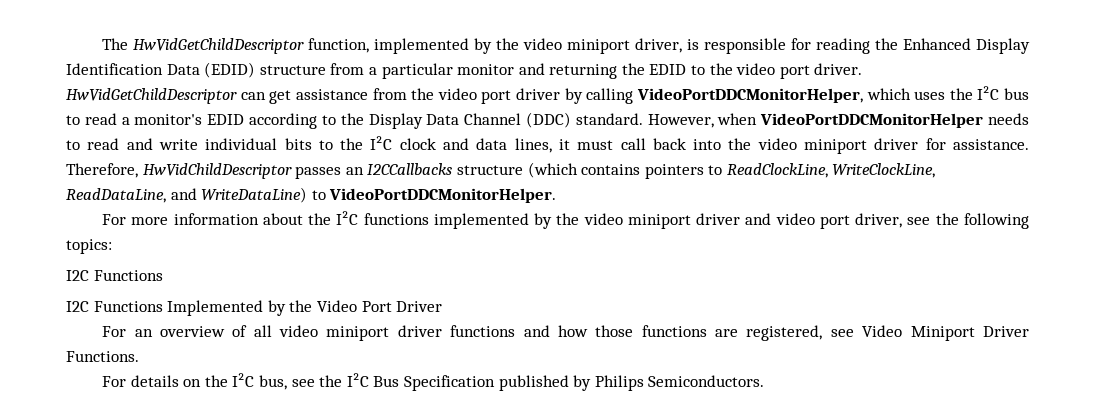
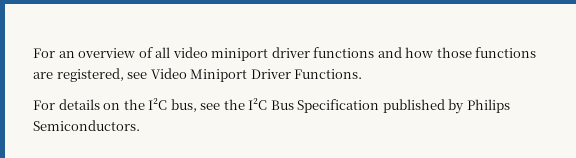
- The HwVidGetChildDescriptor function, implemented by the video miniport driver, is responsible for reading the Enhanced Display Identification Data (EDID) structure from a particular monitor and returning the EDID to the video port driver. HwVidGetChildDescriptor can get assistance from the video port driver by calling VideoPortDDCMonitorHelper, which uses the I²C bus to read a monitor's EDID according to the Display Data Channel (DDC) standard. However, when VideoPortDDCMonitorHelper needs to read and write individual bits to the I²C clock and data lines, it must call back into the video miniport driver for assistance. Therefore, HwVidChildDescriptor passes an I2CCallbacks structure (which contains pointers to ReadClockLine, WriteClockLine, ReadDataLine, and WriteDataLine) to VideoPortDDCMonitorHelper.
- For more information about the I²C functions implemented by the video miniport driver and video port driver, see the following topics:
- I2C Functions
- I2C Functions Implemented by the Video Port Driver

